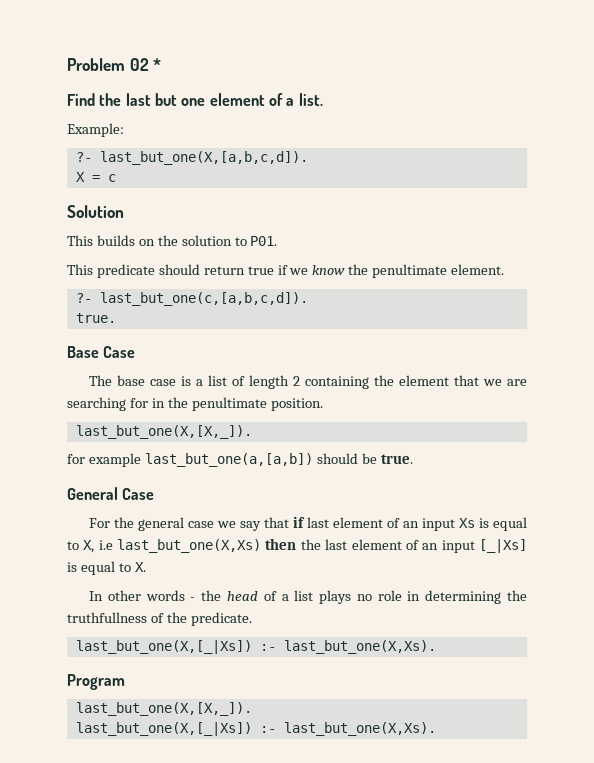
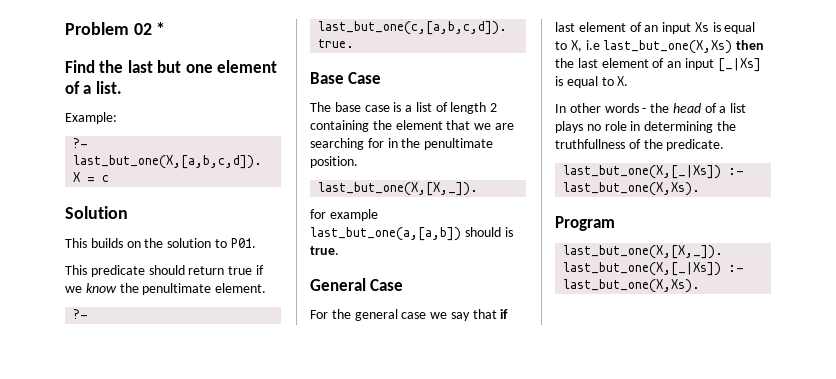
- for example last_but_one(a,[a,b]) should be true.
+ for example last_but_one(a,[a,b]) should is true.

